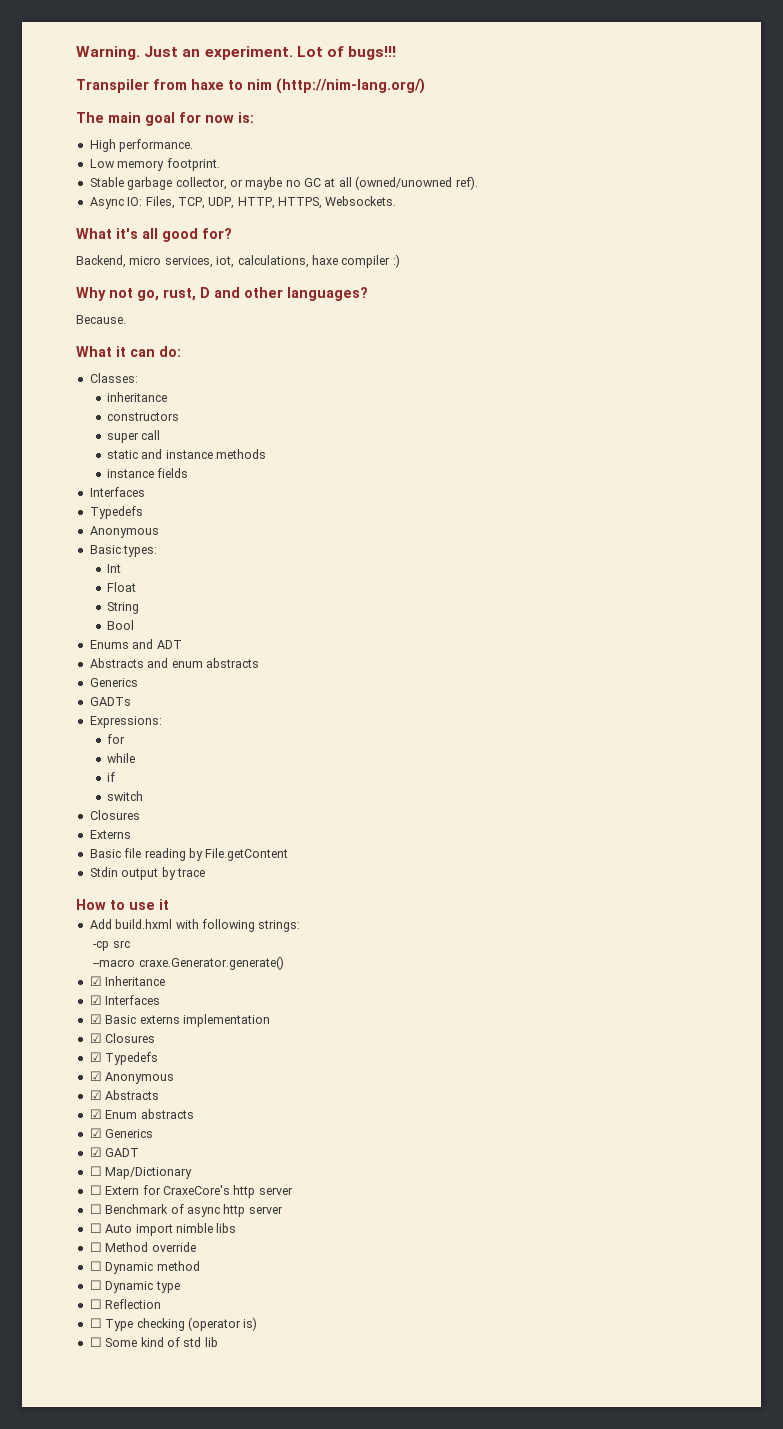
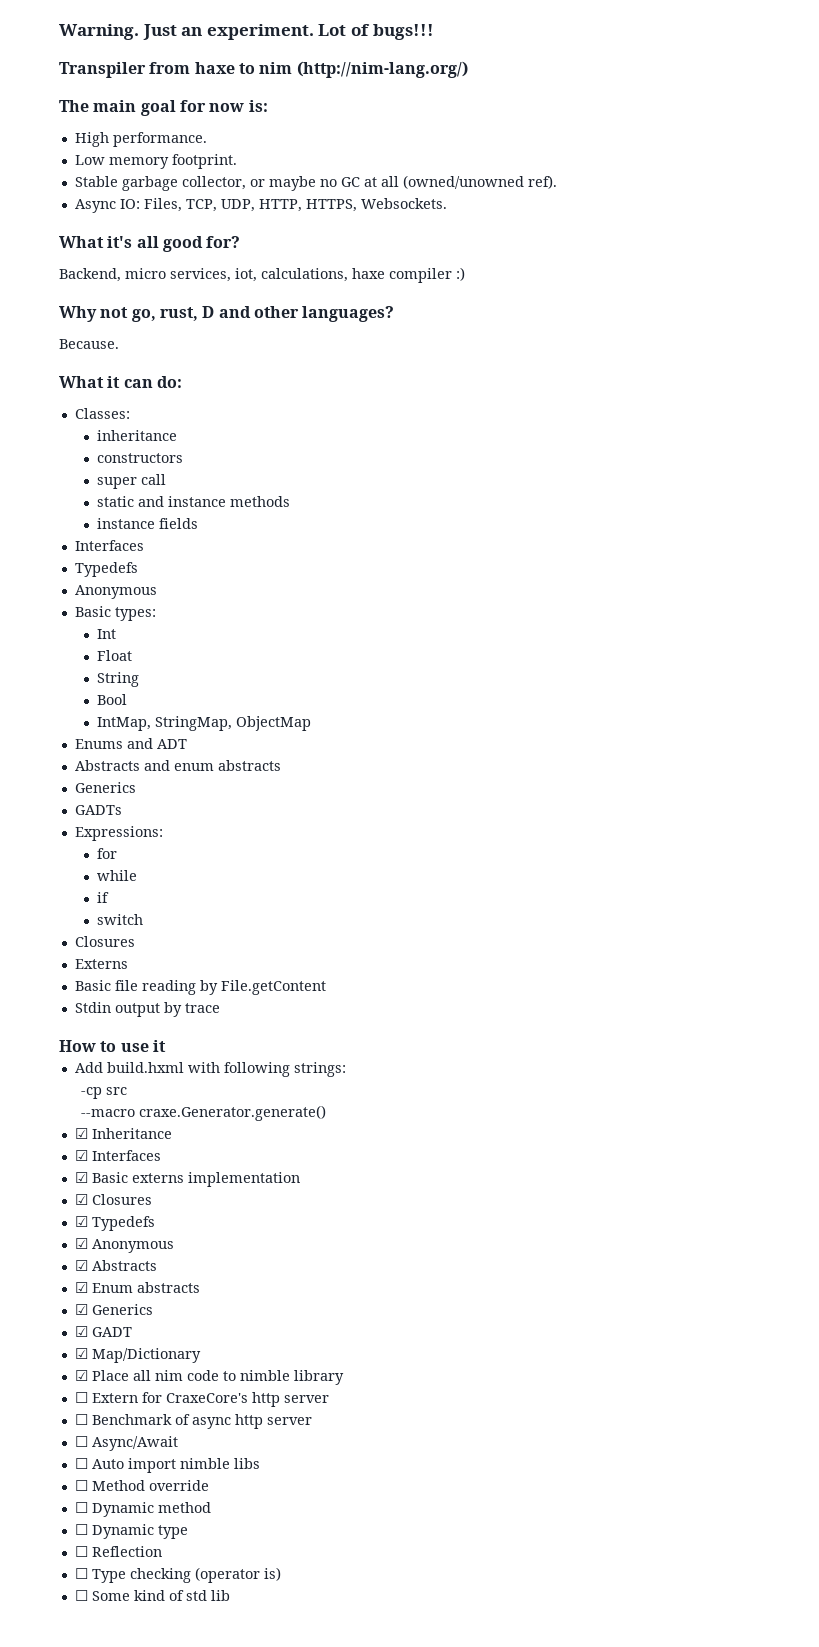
+ IntMap, StringMap, ObjectMap
- ☐ Map/Dictionary
+ ☑ Map/Dictionary
+ ☑ Place all nim code to nimble library
+ ☐ Async/Await

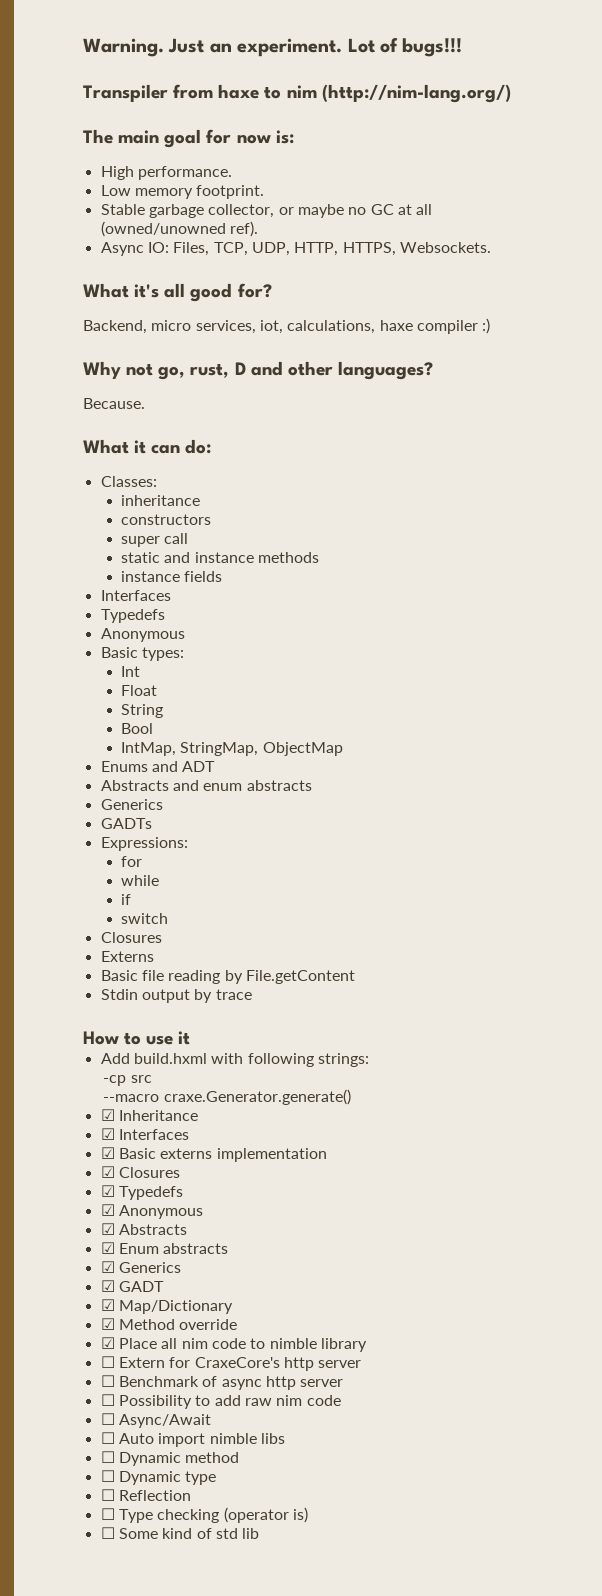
+ ☑ Method override
+ ☐ Possibility to add raw nim code
- ☐ Method override

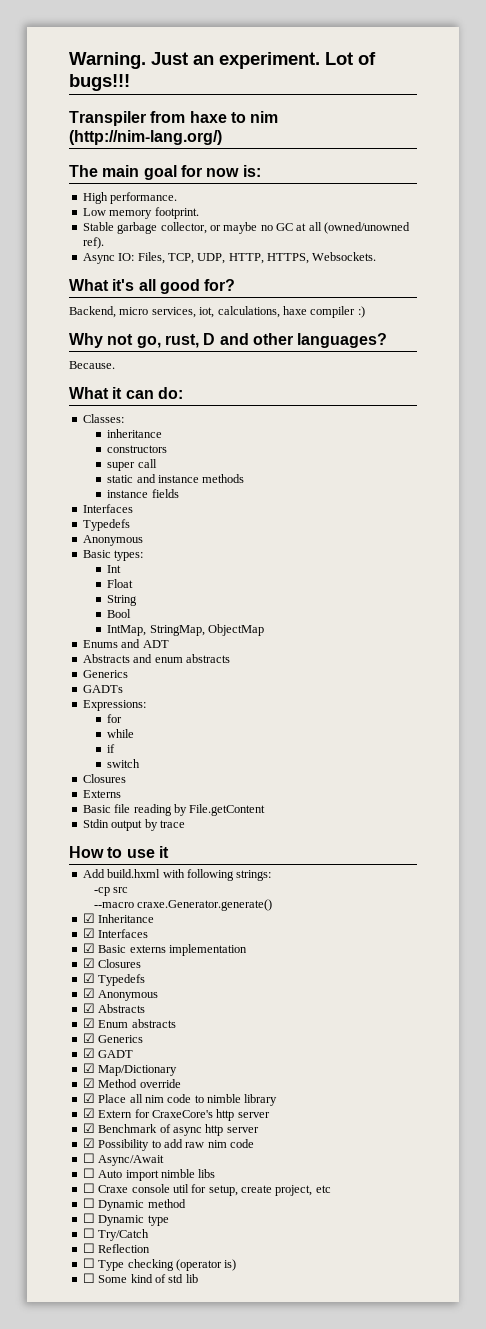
- ☐ Extern for CraxeCore's http server
+ ☑ Extern for CraxeCore's http server
- ☐ Benchmark of async http server
+ ☑ Benchmark of async http server
- ☐ Possibility to add raw nim code
+ ☑ Possibility to add raw nim code
+ ☐ Craxe console util for setup, create project, etc
+ ☐ Try/Catch

